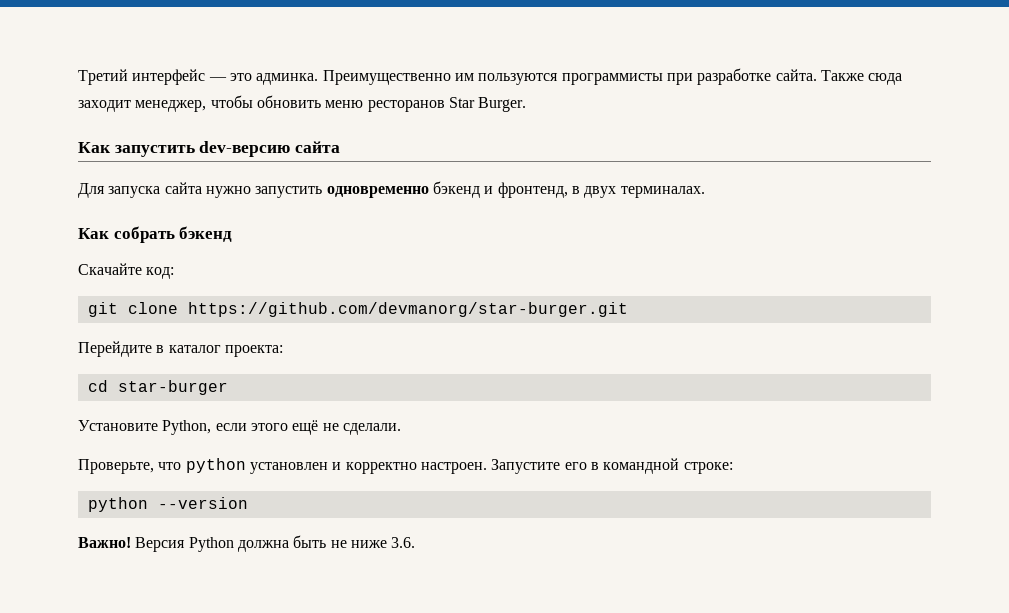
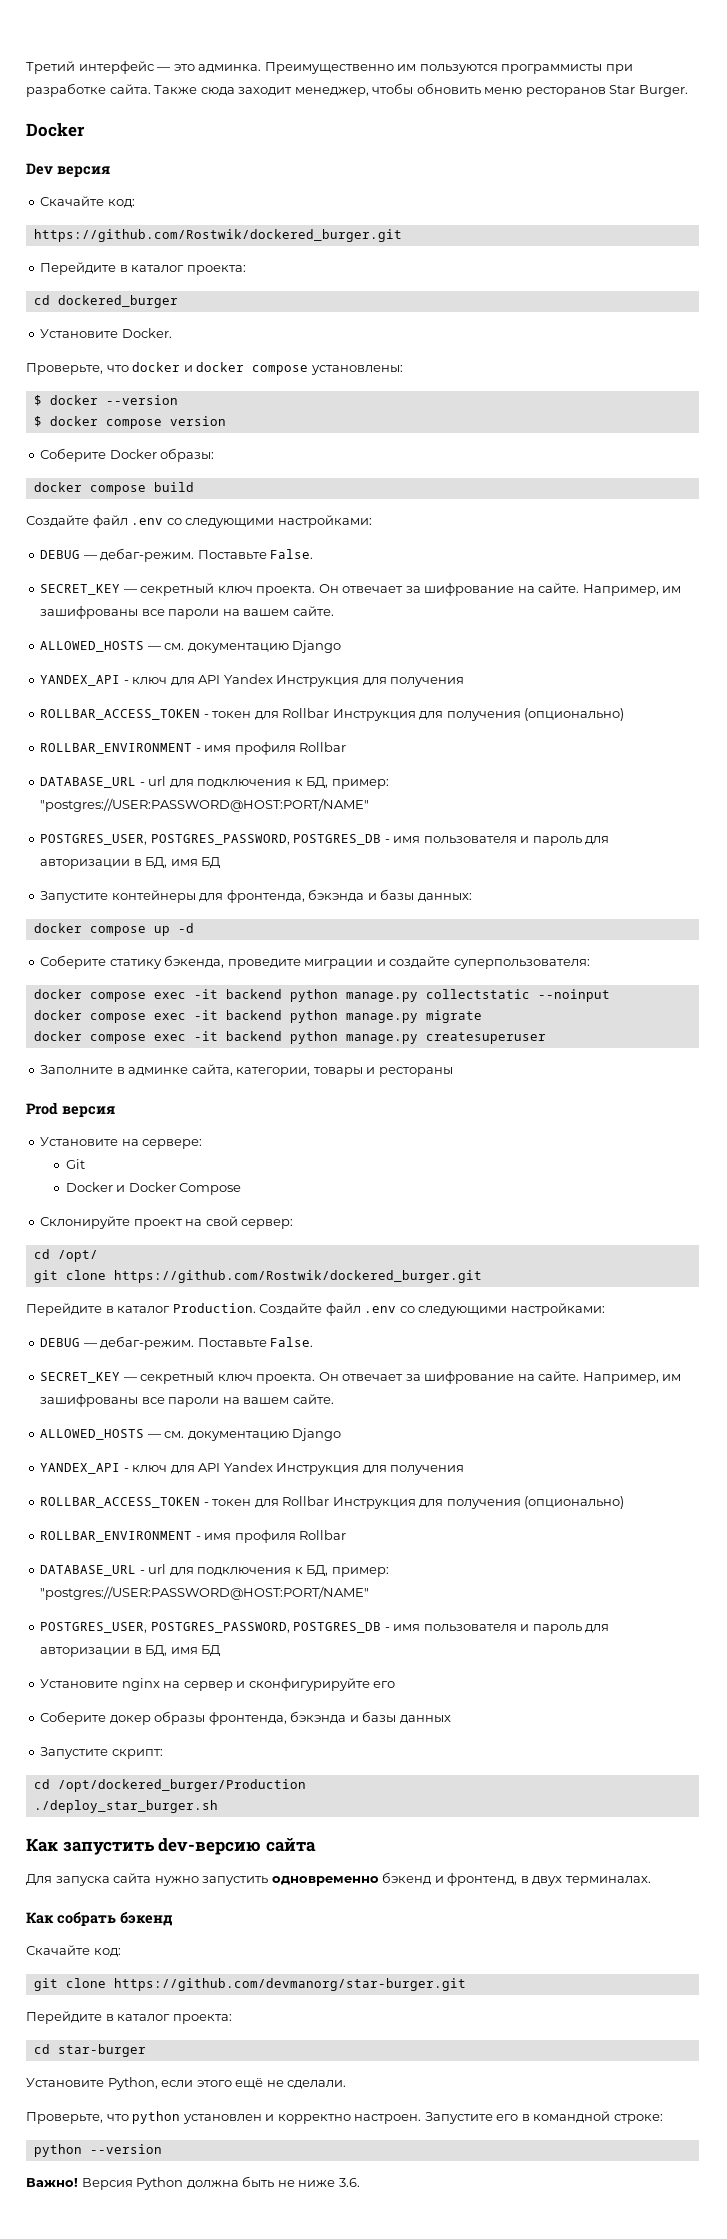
  Также сюда заходит менеджер, чтобы обновить меню ресторанов Star Burger.
+ Docker
+ Dev версия
+ Скачайте код:
+ https://github.com/Rostwik/dockered_burger.git
+ Перейдите в каталог проекта:
+ cd dockered_burger
+ Установите Docker.
+ Проверьте, что docker и docker compose установлены:
+ $ docker --version
+ $ docker compose version
+ Соберите Docker образы:
+ docker compose build
+ Создайте файл .env со следующими настройками:
+ DEBUG — дебаг-режим. Поставьте False.
+ SECRET_KEY — секретный ключ проекта. Он отвечает за шифрование на сайте. Например, им зашифрованы все пароли на вашем сайте.
+ ALLOWED_HOSTS — см. документацию Django
+ YANDEX_API - ключ для API Yandex Инструкция для получения
+ ROLLBAR_ACCESS_TOKEN - токен для Rollbar Инструкция для получения (опционально)
+ ROLLBAR_ENVIRONMENT - имя профиля Rollbar
+ DATABASE_URL - url для подключения к БД, пример: "postgres://USER:PASSWORD@HOST:PORT/NAME"
+ POSTGRES_USER, POSTGRES_PASSWORD, POSTGRES_DB - имя пользователя и пароль для авторизации в БД, имя БД
+ Запустите контейнеры для фронтенда, бэкэнда и базы данных:
+ docker compose up -d
+ Соберите статику бэкенда, проведите миграции и создайте суперпользователя:
+ docker compose exec -it backend python manage.py collectstatic --noinput
+ docker compose exec -it backend python manage.py migrate
+ docker compose exec -it backend python manage.py createsuperuser
+ Заполните в админке сайта, категории, товары и рестораны
+ Prod версия
+ Установите на сервере:
+ Git
+ Docker и Docker Compose
+ Склонируйте проект на свой сервер:
+ cd /opt/
+ git clone https://github.com/Rostwik/dockered_burger.git
+ Перейдите в каталог Production. Создайте файл .env со следующими настройками:
+ DEBUG — дебаг-режим. Поставьте False.
+ SECRET_KEY — секретный ключ проекта. Он отвечает за шифрование на сайте. Например, им зашифрованы все пароли на вашем сайте.
+ ALLOWED_HOSTS — см. документацию Django
+ YANDEX_API - ключ для API Yandex Инструкция для получения
+ ROLLBAR_ACCESS_TOKEN - токен для Rollbar Инструкция для получения (опционально)
+ ROLLBAR_ENVIRONMENT - имя профиля Rollbar
+ DATABASE_URL - url для подключения к БД, пример: "postgres://USER:PASSWORD@HOST:PORT/NAME"
+ POSTGRES_USER, POSTGRES_PASSWORD, POSTGRES_DB - имя пользователя и пароль для авторизации в БД, имя БД
+ Установите nginx на сервер и сконфигурируйте его
+ Соберите докер образы фронтенда, бэкэнда и базы данных
+ Запустите скрипт:
+ cd /opt/dockered_burger/Production
+ ./deploy_star_burger.sh

